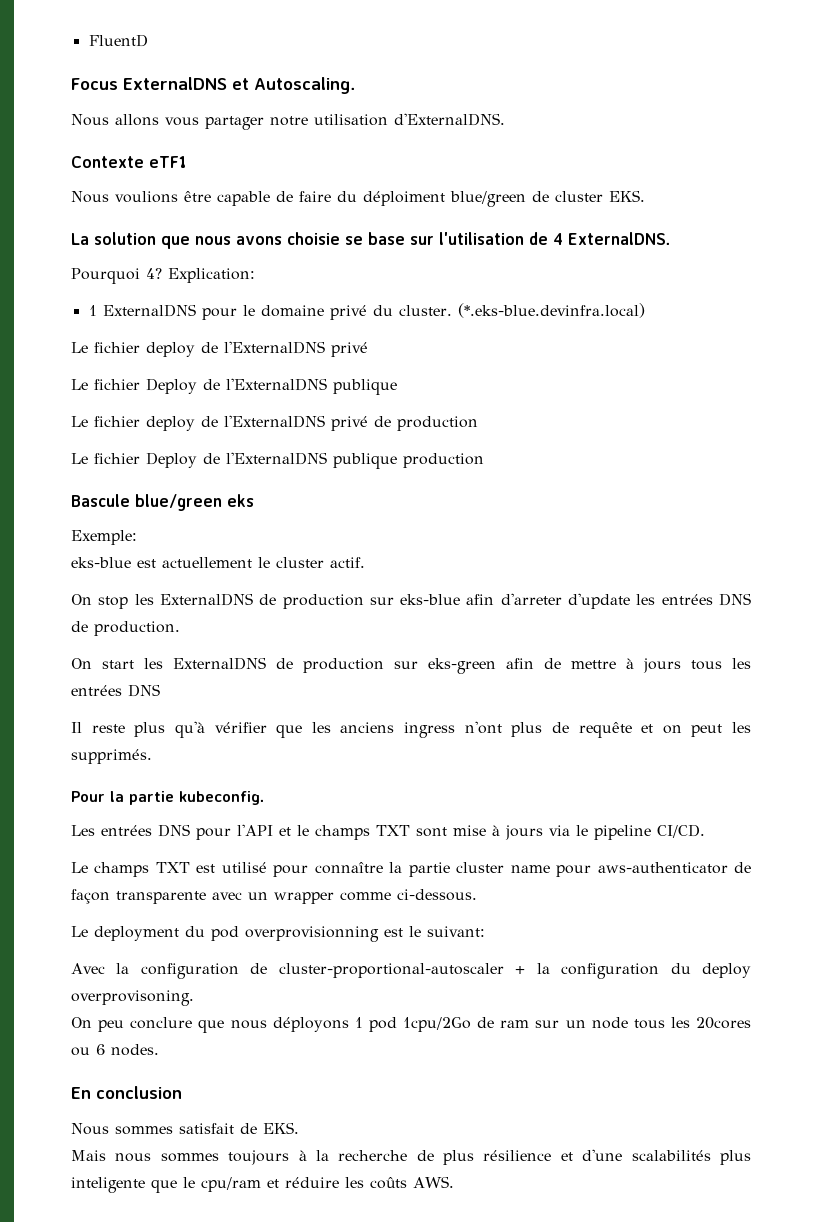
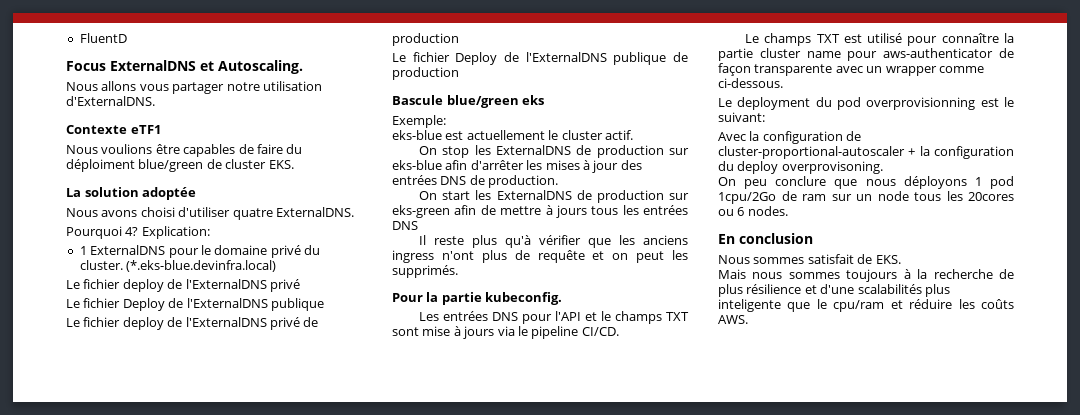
- Nous voulions être capable de faire du déploiment blue/green de cluster EKS.
+ Nous voulions être capables de faire du déploiment blue/green de cluster EKS.
- La solution que nous avons choisie se base sur l'utilisation de 4 ExternalDNS.
+ La solution adoptée
+ Nous avons choisi d'utiliser quatre ExternalDNS.
- Le fichier Deploy de l'ExternalDNS publique production
+ Le fichier Deploy de l'ExternalDNS publique de production
- On stop les ExternalDNS de production sur eks-blue afin d'arreter d'update les entrées DNS de production.
+ On stop les ExternalDNS de production sur eks-blue afin d'arrêter les mises à jour des entrées DNS de production.

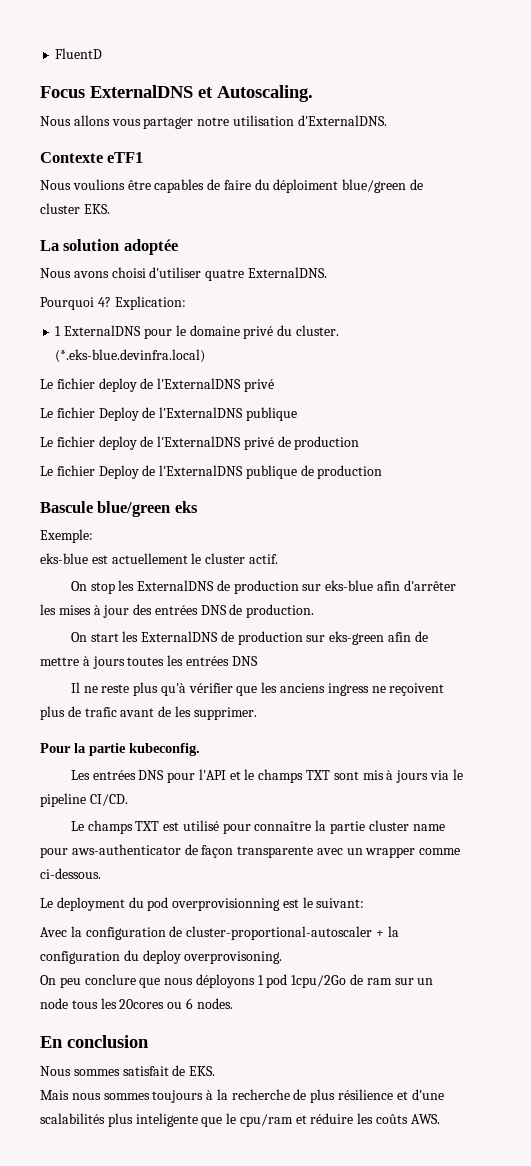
- On start les ExternalDNS de production sur eks-green afin de mettre à jours tous les entrées DNS
+ On start les ExternalDNS de production sur eks-green afin de mettre à jours toutes les entrées DNS
- Il reste plus qu'à vérifier que les anciens ingress n'ont plus de requête et on peut les supprimés.
+ Il ne reste plus qu'à vérifier que les anciens ingress ne reçoivent plus de trafic avant de les supprimer.
- Les entrées DNS pour l'API et le champs TXT sont mise à jours via le pipeline CI/CD.
+ Les entrées DNS pour l'API et le champs TXT sont mis à jours via le pipeline CI/CD.

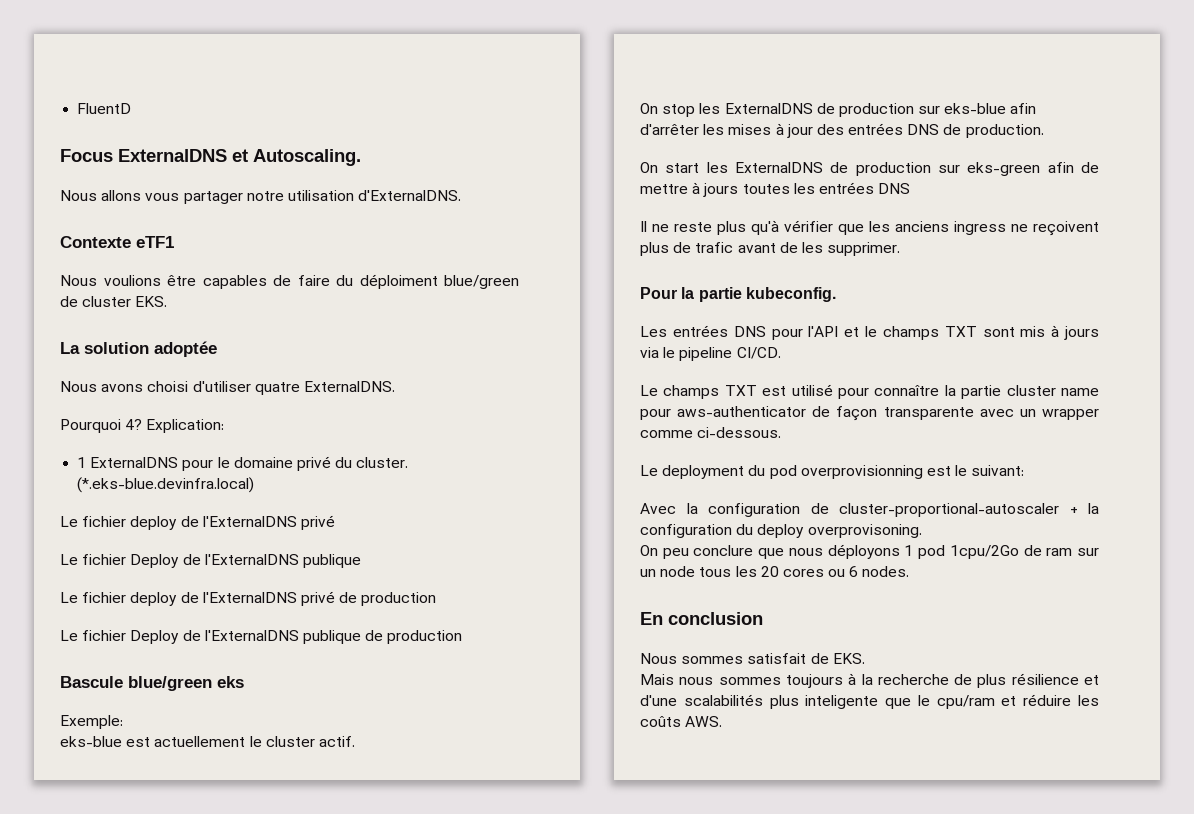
- On peu conclure que nous déployons 1 pod 1cpu/2Go de ram sur un node tous les 20cores ou 6 nodes.
+ On peu conclure que nous déployons 1 pod 1cpu/2Go de ram sur un node tous les 20 cores ou 6 nodes.

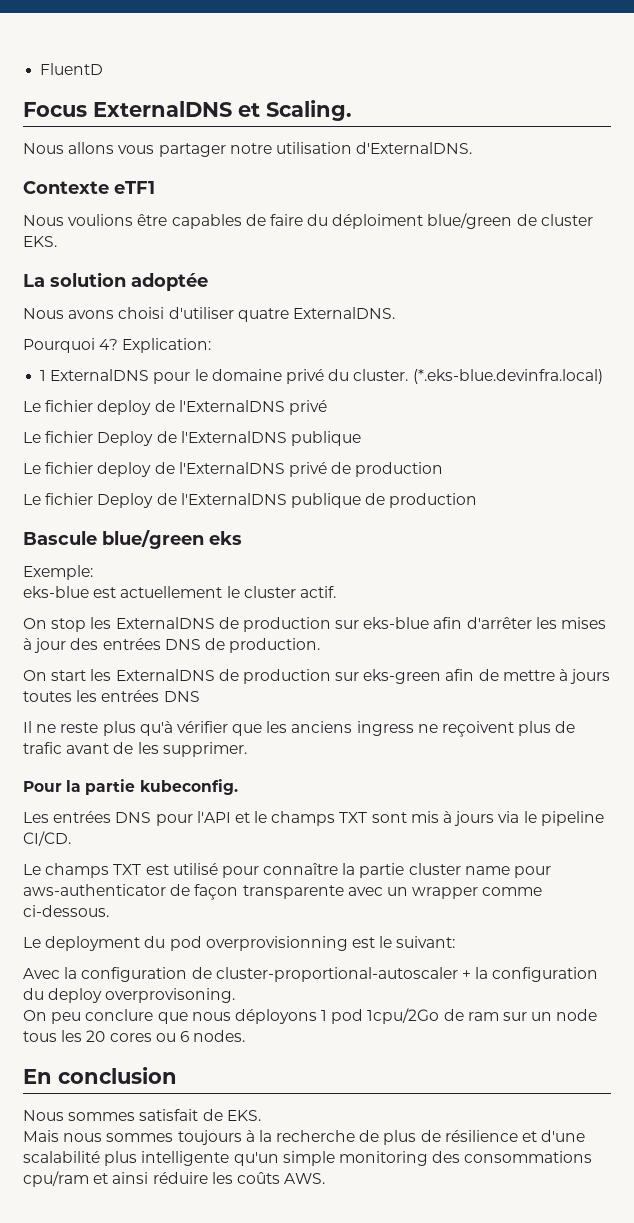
- Focus ExternalDNS et Autoscaling.
+ Focus ExternalDNS et Scaling.
- Mais nous sommes toujours à la recherche de plus résilience et d'une scalabilités plus inteligente que le cpu/ram et réduire les coûts AWS.
+ Mais nous sommes toujours à la recherche de plus de résilience et d'une scalabilité plus intelligente qu'un simple monitoring des consommations cpu/ram et ainsi réduire les coûts AWS.

